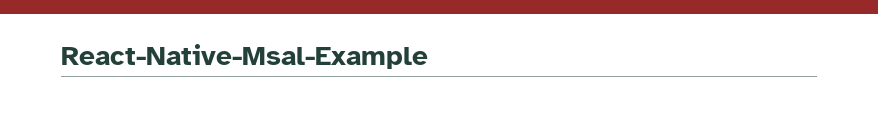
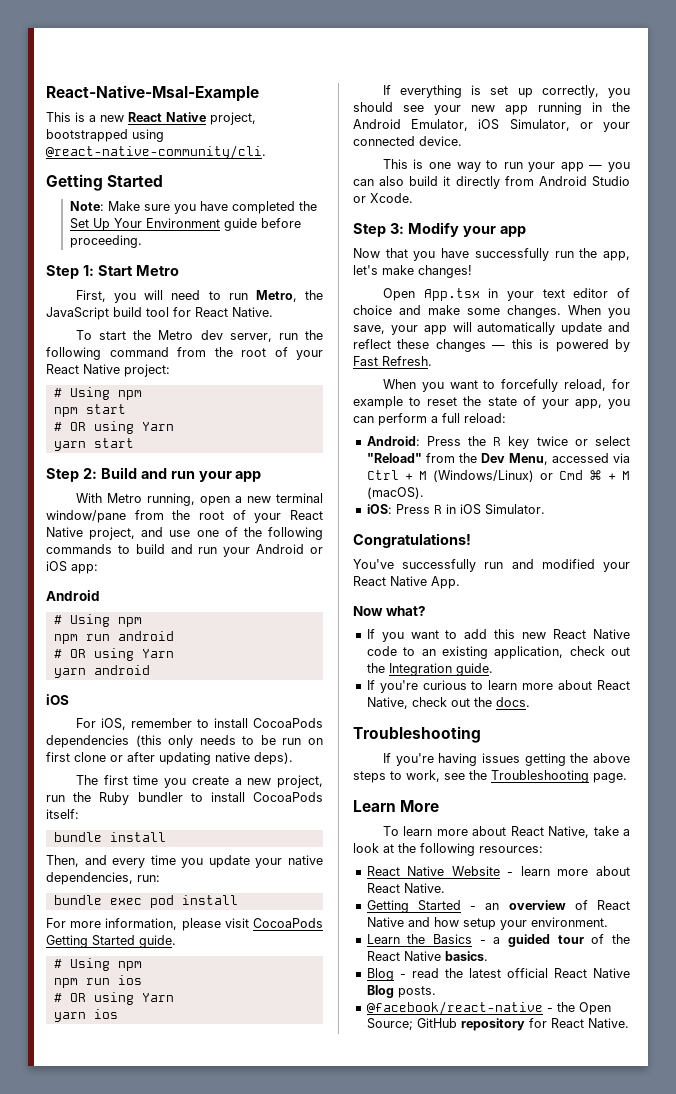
+ This is a new React Native project, bootstrapped using @react-native-community/cli.
+ Getting Started
+ Note: Make sure you have completed the Set Up Your Environment guide before proceeding.
+ Step 1: Start Metro
+ First, you will need to run Metro, the JavaScript build tool for React Native.
+ To start the Metro dev server, run the following command from the root of your React Native project:
+ # Using npm
+ npm start
+ # OR using Yarn
+ yarn start
+ Step 2: Build and run your app
+ With Metro running, open a new terminal window/pane from the root of your React Native project, and use one of the following commands to build and run your Android or iOS app:
+ Android
+ # Using npm
+ npm run android
+ # OR using Yarn
+ yarn android
+ iOS
+ For iOS, remember to install CocoaPods dependencies (this only needs to be run on first clone or after updating native deps).
+ The first time you create a new project, run the Ruby bundler to install CocoaPods itself:
+ bundle install
+ Then, and every time you update your native dependencies, run:
+ bundle exec pod install
+ For more information, please visit CocoaPods Getting Started guide.
+ # Using npm
+ npm run ios
+ # OR using Yarn
+ yarn ios
+ If everything is set up correctly, you should see your new app running in the Android Emulator, iOS Simulator, or your connected device.
+ This is one way to run your app — you can also build it directly from Android Studio or Xcode.
+ Step 3: Modify your app
+ Now that you have successfully run the app, let's make changes!
+ Open App.tsx in your text editor of choice and make some changes. When you save, your app will automatically update and reflect these changes — this is powered by Fast Refresh.
+ When you want to forcefully reload, for example to reset the state of your app, you can perform a full reload:
+ Android: Press the R key twice or select "Reload" from the Dev Menu, accessed via Ctrl + M (Windows/Linux) or Cmd ⌘ + M (macOS).
+ iOS: Press R in iOS Simulator.
+ Congratulations!
+ You've successfully run and modified your React Native App.
+ Now what?
+ If you want to add this new React Native code to an existing application, check out the Integration guide.
+ If you're curious to learn more about React Native, check out the docs.
+ Troubleshooting
+ If you're having issues getting the above steps to work, see the Troubleshooting page.
+ Learn More
+ To learn more about React Native, take a look at the following resources:
+ React Native Website - learn more about React Native.
+ Getting Started - an overview of React Native and how setup your environment.
+ Learn the Basics - a guided tour of the React Native basics.
+ Blog - read the latest official React Native Blog posts.
+ @facebook/react-native - the Open Source; GitHub repository for React Native.

